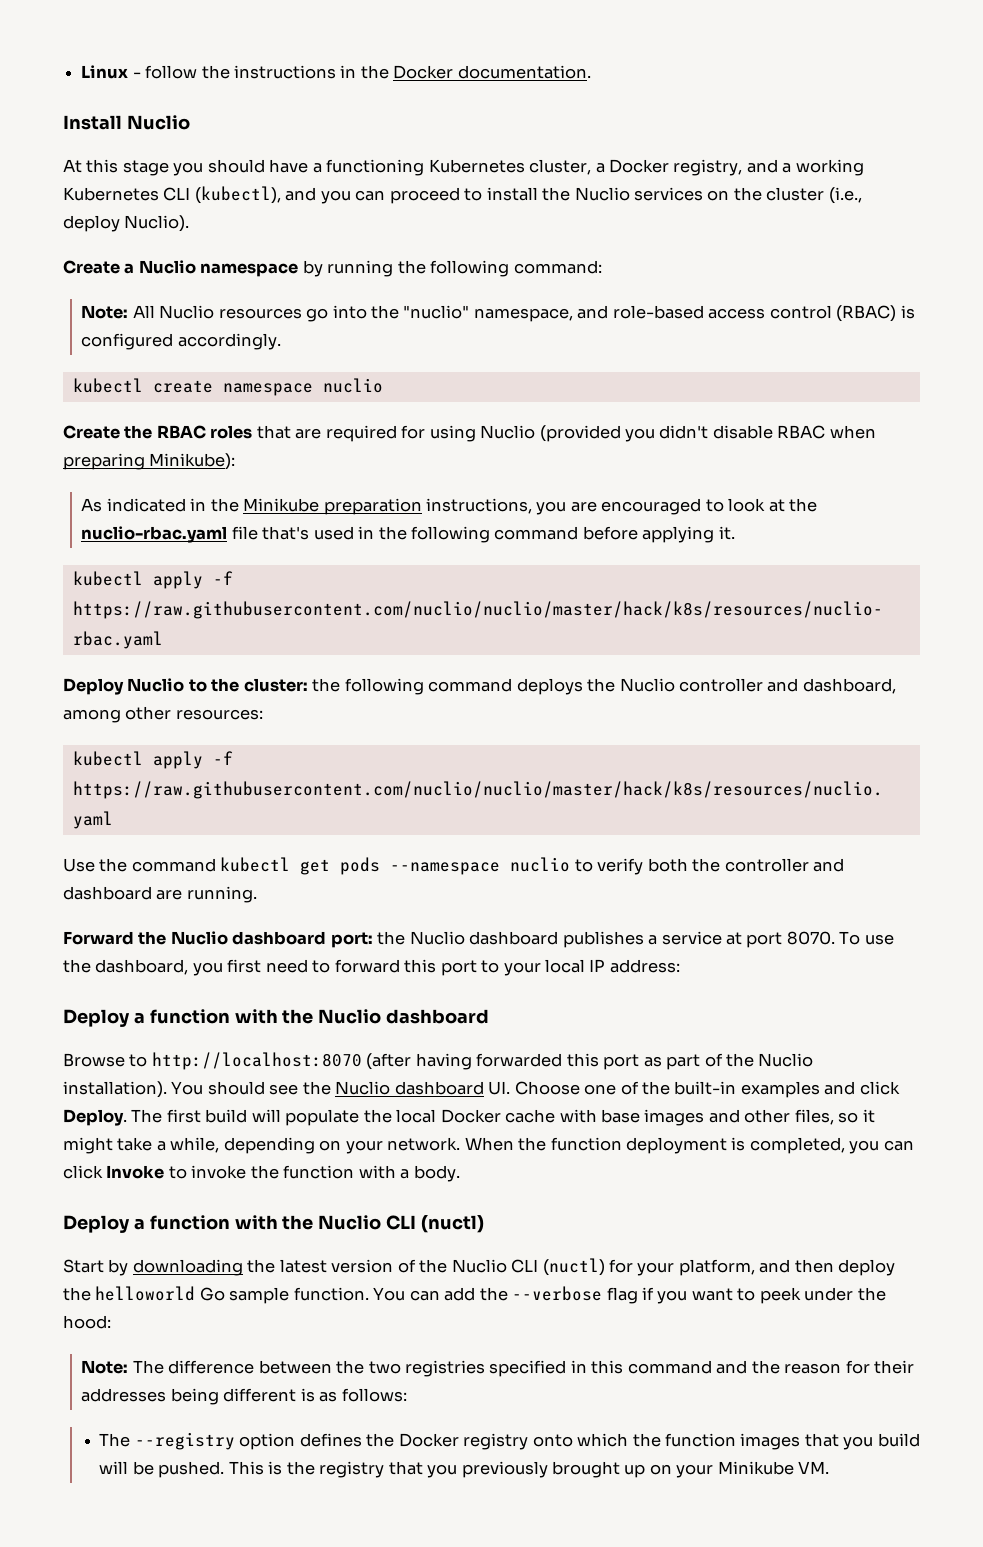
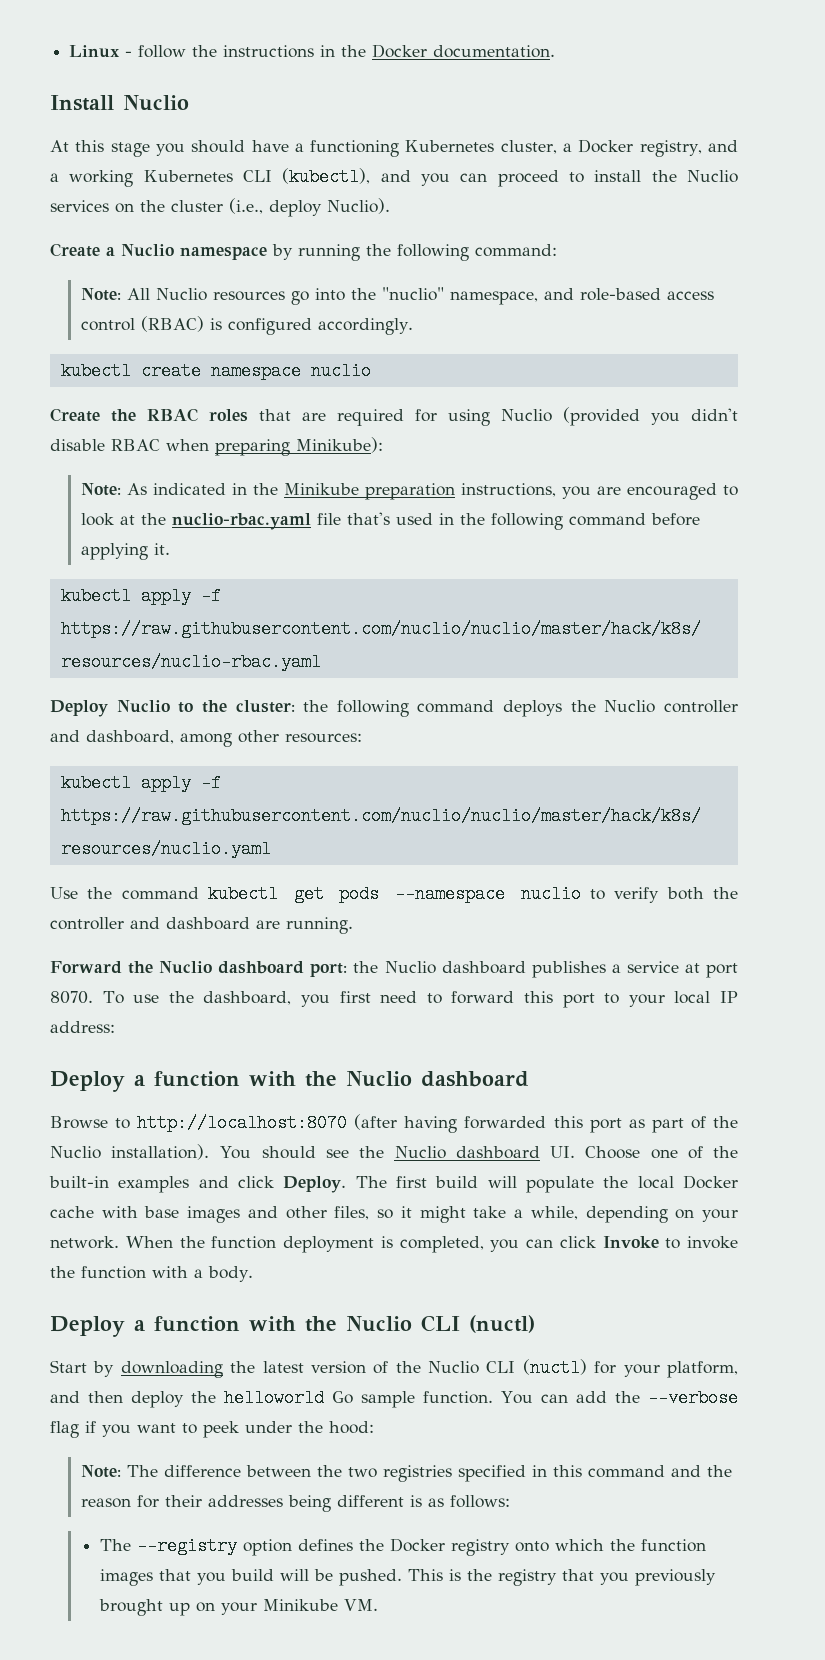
- As indicated in the Minikube preparation instructions, you are encouraged to look at the nuclio-rbac.yaml file that's used in the following command before applying it.
+ Note: As indicated in the Minikube preparation instructions, you are encouraged to look at the nuclio-rbac.yaml file that's used in the following command before applying it.

